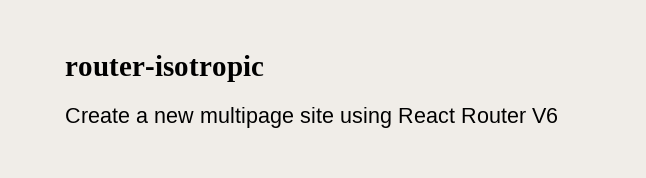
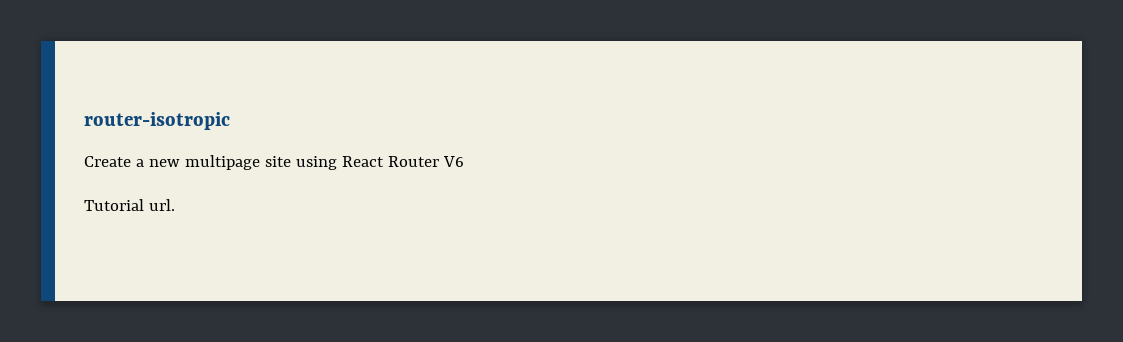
+ Tutorial url.

